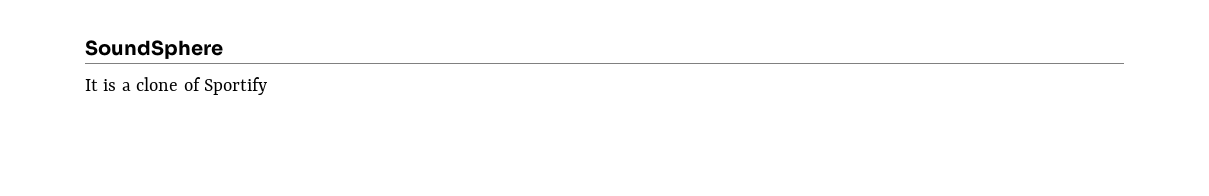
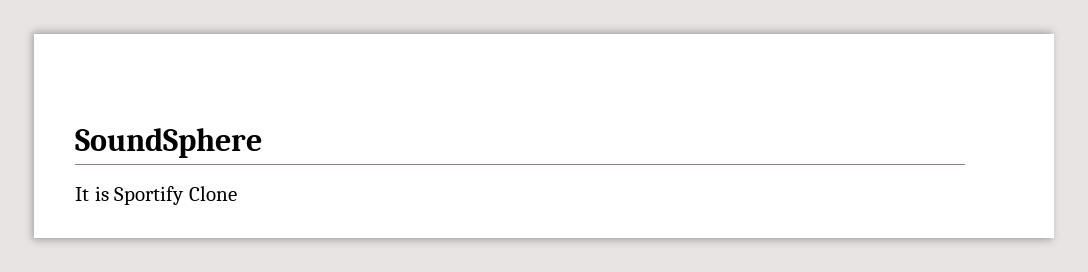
- It is a clone of Sportify
+ It is Sportify Clone

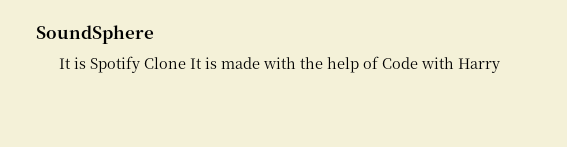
- It is Sportify Clone
+ It is Spotify Clone It is made with the help of Code with Harry

